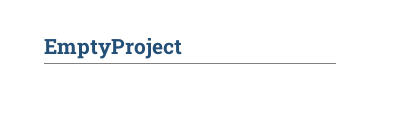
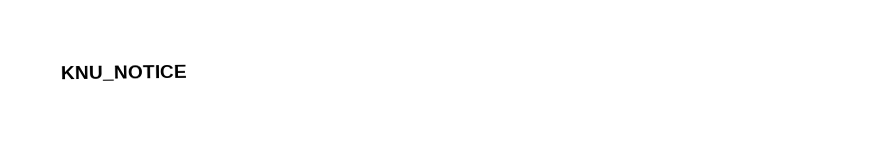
- EmptyProject
+ KNU_NOTICE

